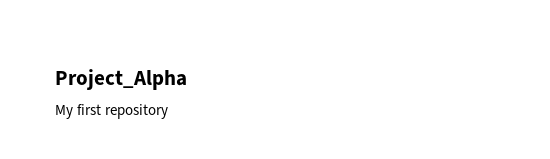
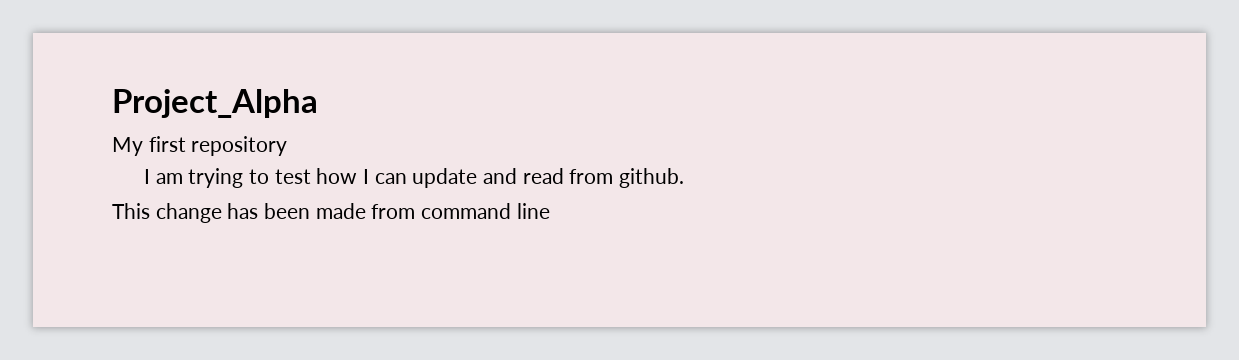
+ I am trying to test how I can update and read from github.
+ This change has been made from command line

